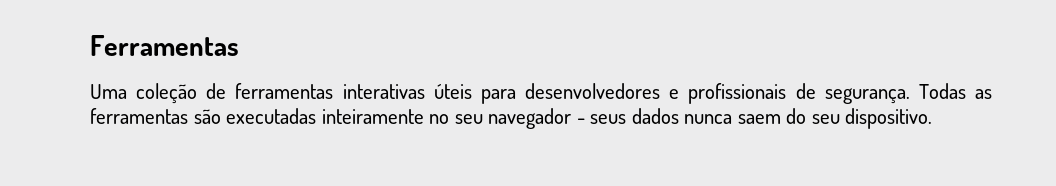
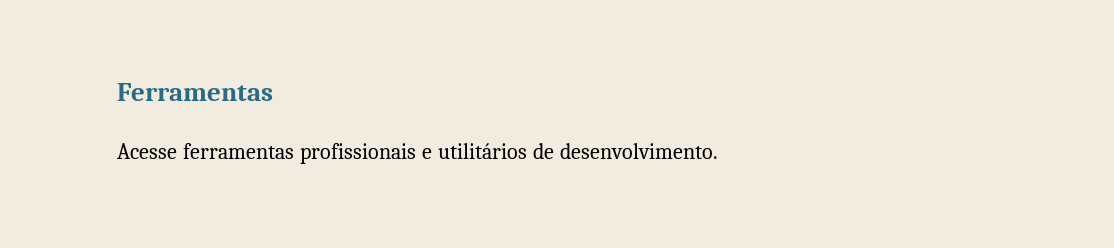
- Uma coleção de ferramentas interativas úteis para desenvolvedores e profissionais de segurança. Todas as ferramentas são executadas inteiramente no seu navegador - seus dados nunca saem do seu dispositivo.
+ Acesse ferramentas profissionais e utilitários de desenvolvimento.

